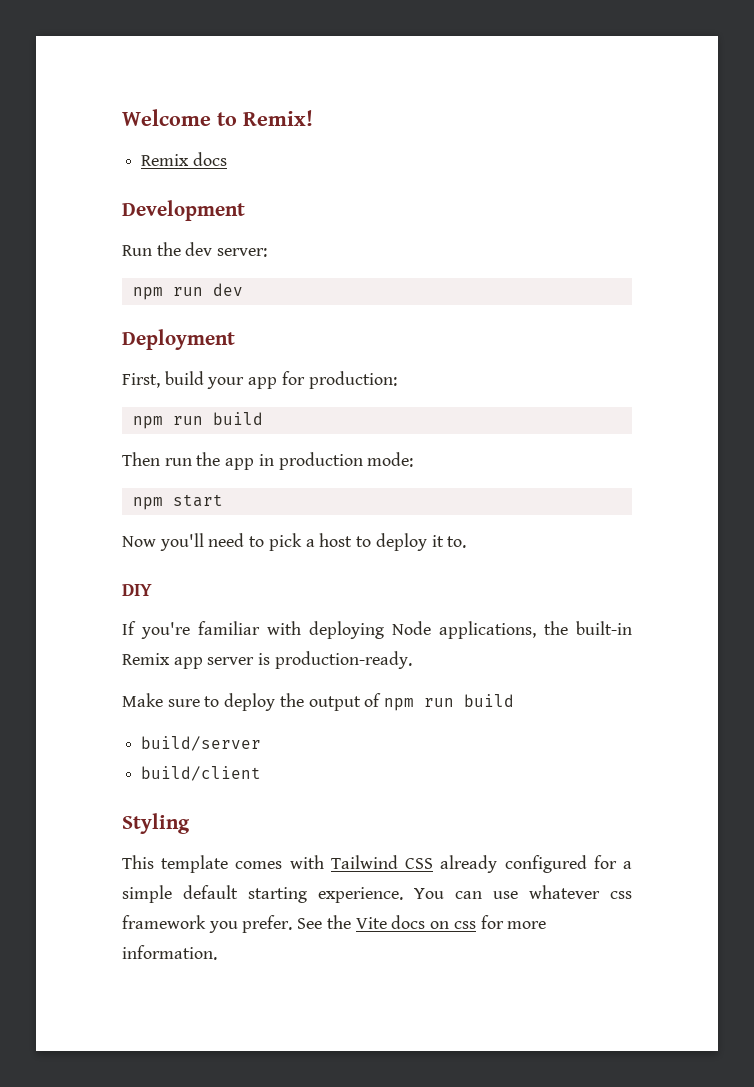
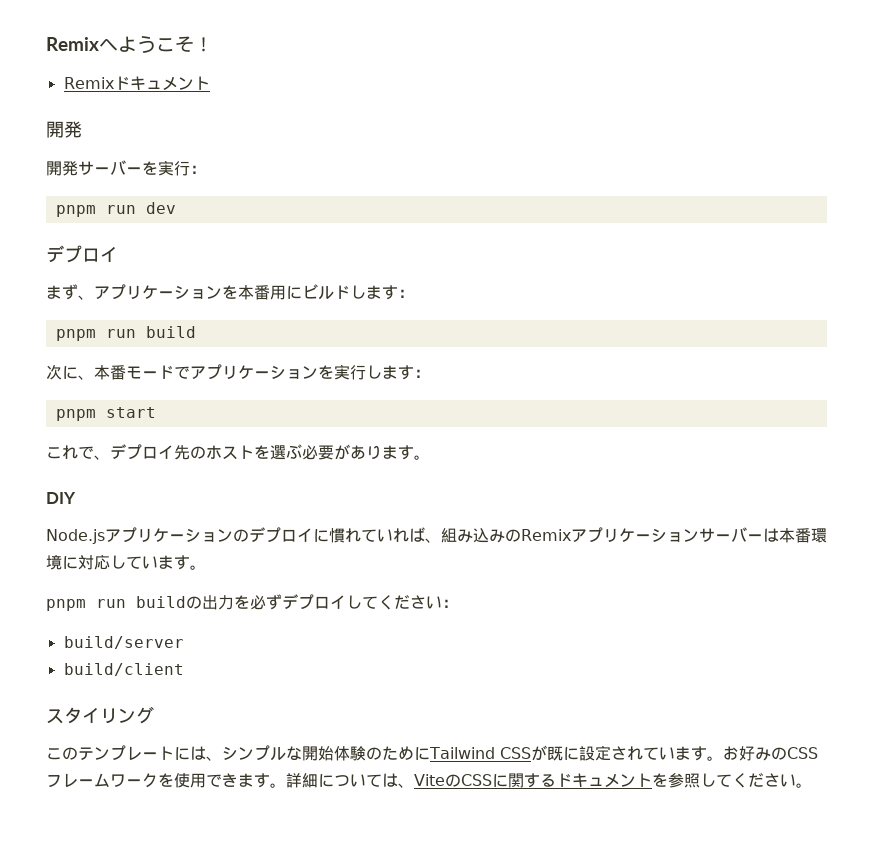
- Welcome to Remix!
- Remix docs
- Development
- Run the dev server:
- npm run dev
- Deployment
- First, build your app for production:
- npm run build
- Then run the app in production mode:
- npm start
- Now you'll need to pick a host to deploy it to.
+ Remixへようこそ！
+ Remixドキュメント
+ 開発
+ 開発サーバーを実行：
+ pnpm run dev
+ デプロイ
+ まず、アプリケーションを本番用にビルドします：
+ pnpm run build
+ 次に、本番モードでアプリケーションを実行します：
+ pnpm start
+ これで、デプロイ先のホストを選ぶ必要があります。
  DIY
- If you're familiar with deploying Node applications, the built-in Remix app server is production-ready.
- Make sure to deploy the output of npm run build
+ Node.jsアプリケーションのデプロイに慣れていれば、組み込みのRemixアプリケーションサーバーは本番環境に対応しています。
+ pnpm run buildの出力を必ずデプロイしてください：
  build/server
  build/client
- Styling
- This template comes with Tailwind CSS already configured for a simple default starting experience. You can use whatever css framework you prefer. See the Vite docs on css for more information.
+ スタイリング
+ このテンプレートには、シンプルな開始体験のためにTailwind CSSが既に設定されています。お好みのCSSフレームワークを使用できます。詳細については、ViteのCSSに関するドキュメントを参照してください。

